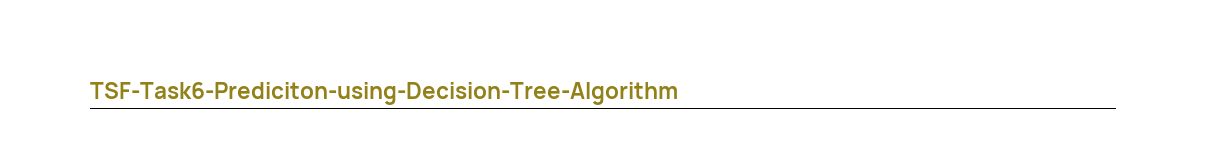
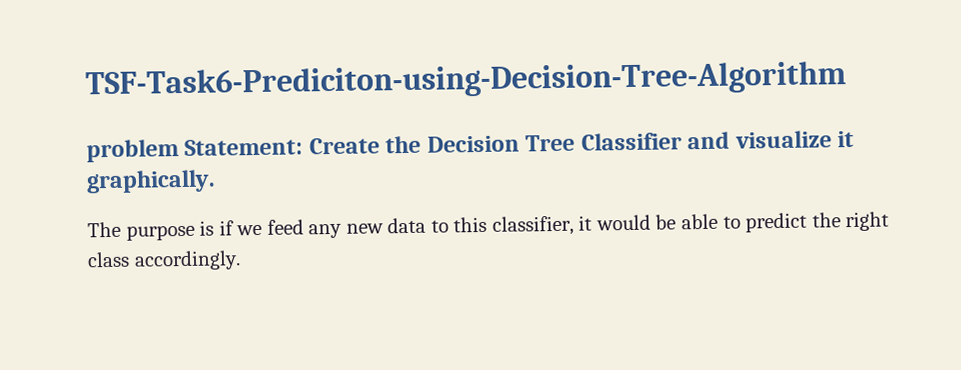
+ problem Statement: Create the Decision Tree Classifier and visualize it graphically.
+ The purpose is if we feed any new data to this classifier, it would be able to predict the right class accordingly.

